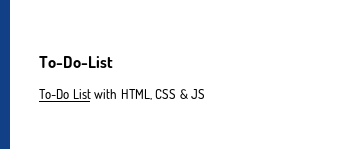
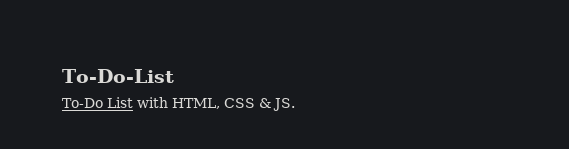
- To-Do List with HTML, CSS & JS
+ To-Do List with HTML, CSS & JS.

